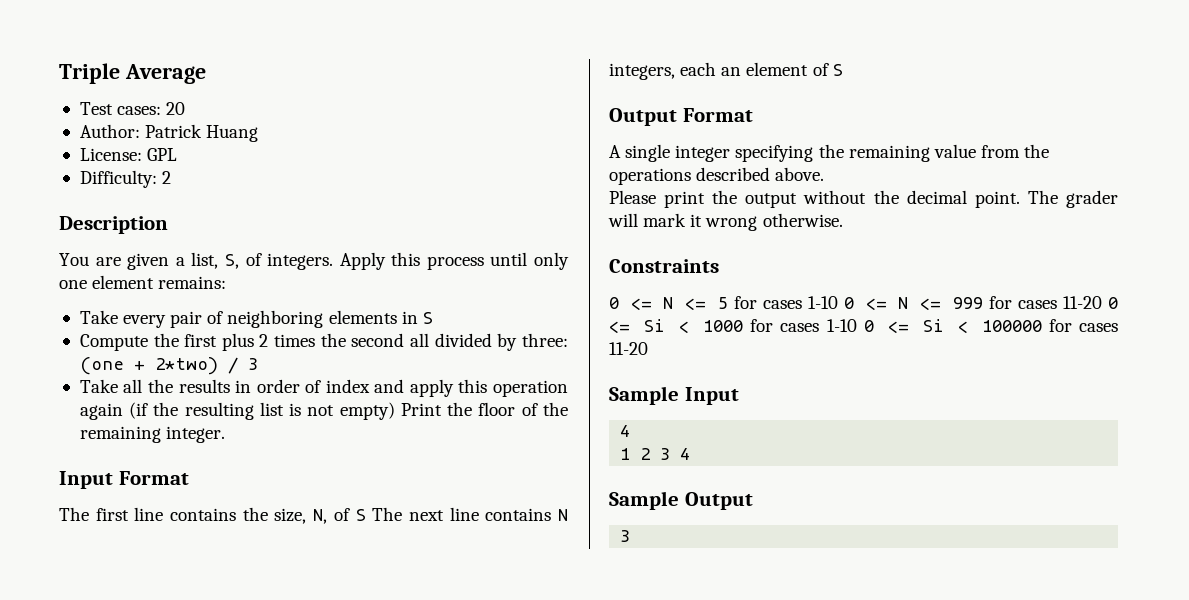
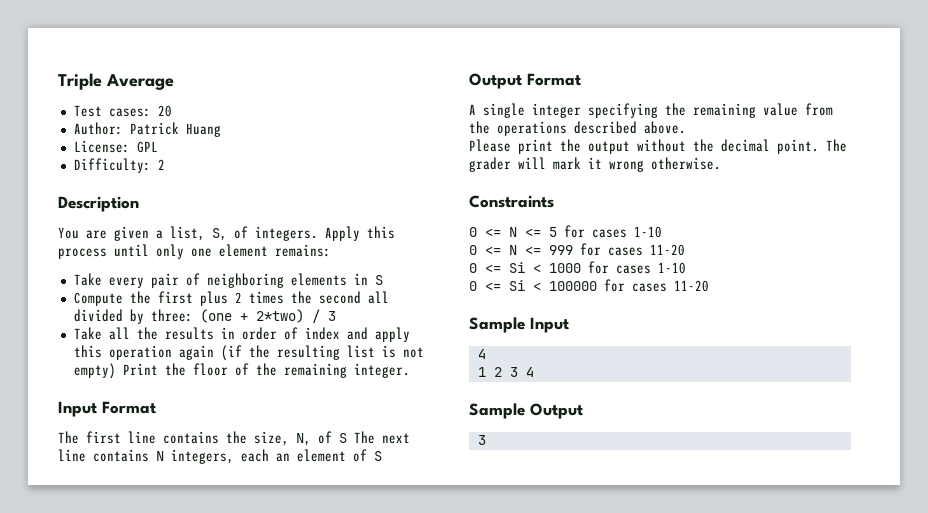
- 0 <= N <= 5 for cases 1-10 0 <= N <= 999 for cases 11-20 0 <= Si < 1000 for cases 1-10 0 <= Si < 100000 for cases 11-20
+ 0 <= N <= 5 for cases 1-10
+ 0 <= N <= 999 for cases 11-20
+ 0 <= Si < 1000 for cases 1-10
+ 0 <= Si < 100000 for cases 11-20

